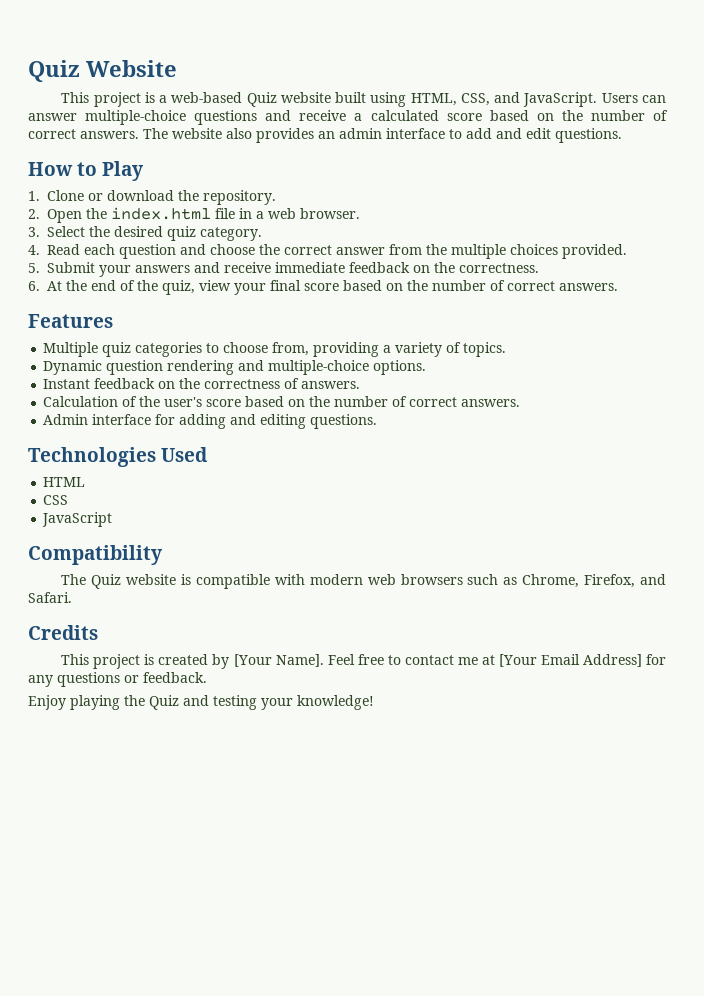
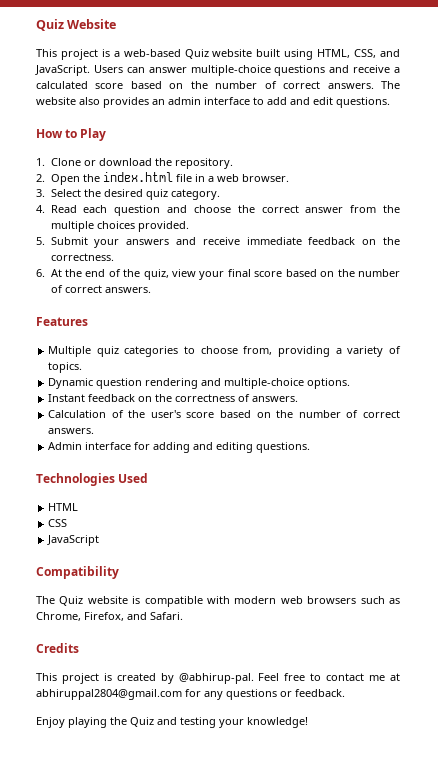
- This project is created by [Your Name].
+ This project is created by @abhirup-pal.
- Feel free to contact me at [Your Email Address] for any questions or feedback.
+ Feel free to contact me at abhiruppal2804@gmail.com for any questions or feedback.

